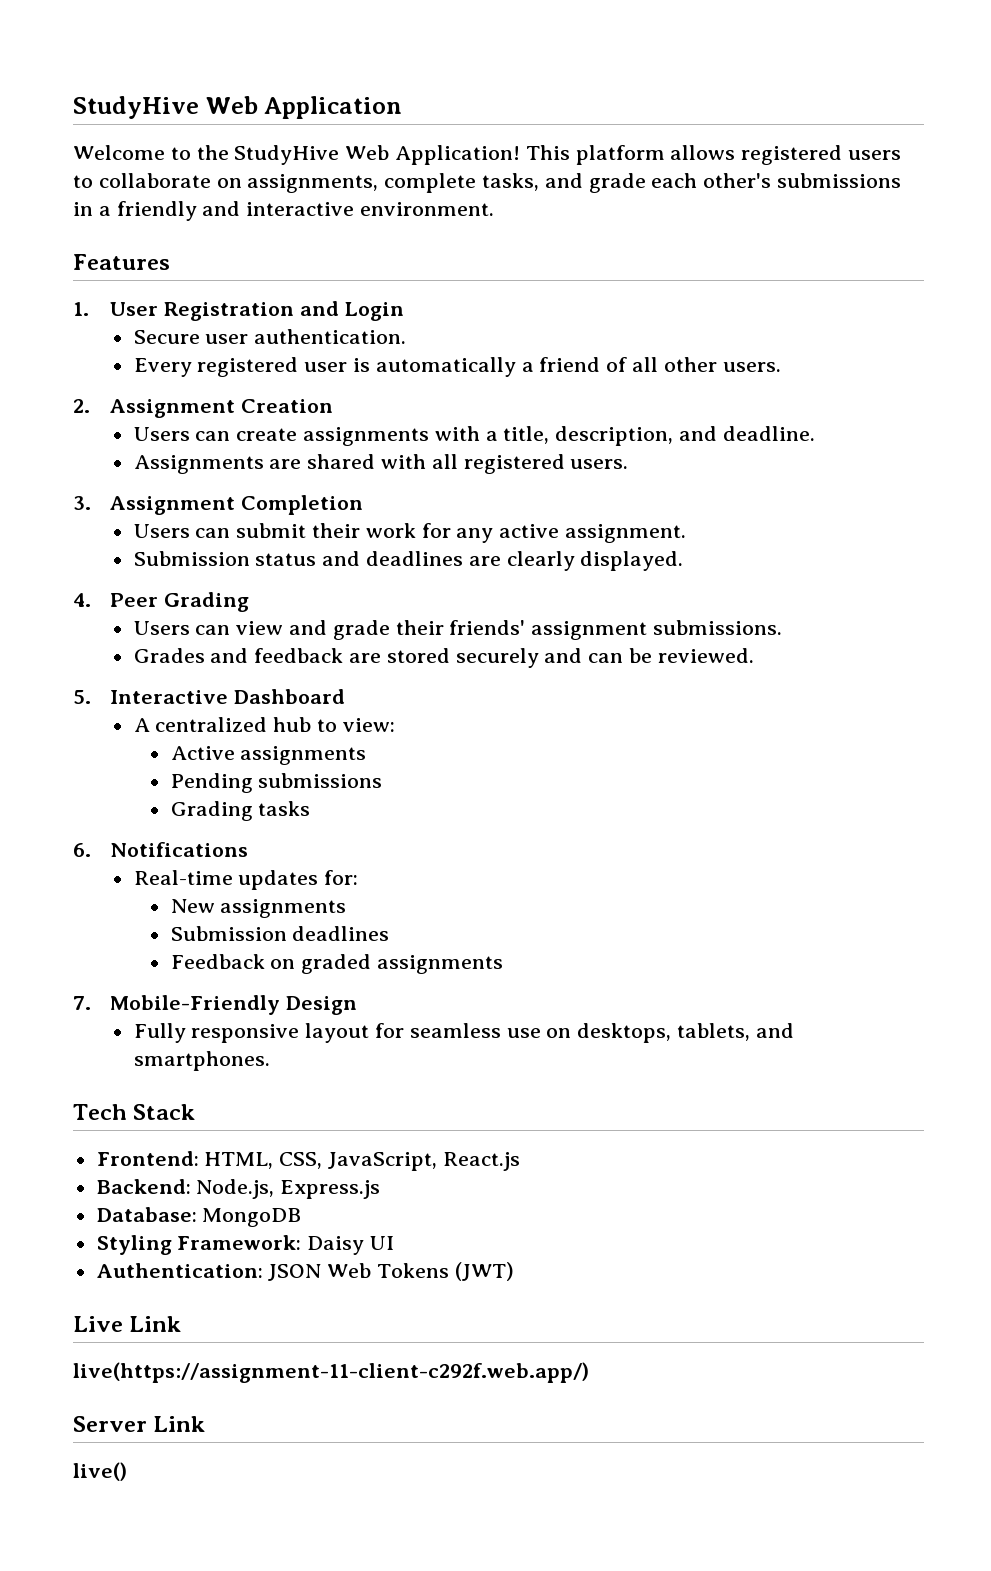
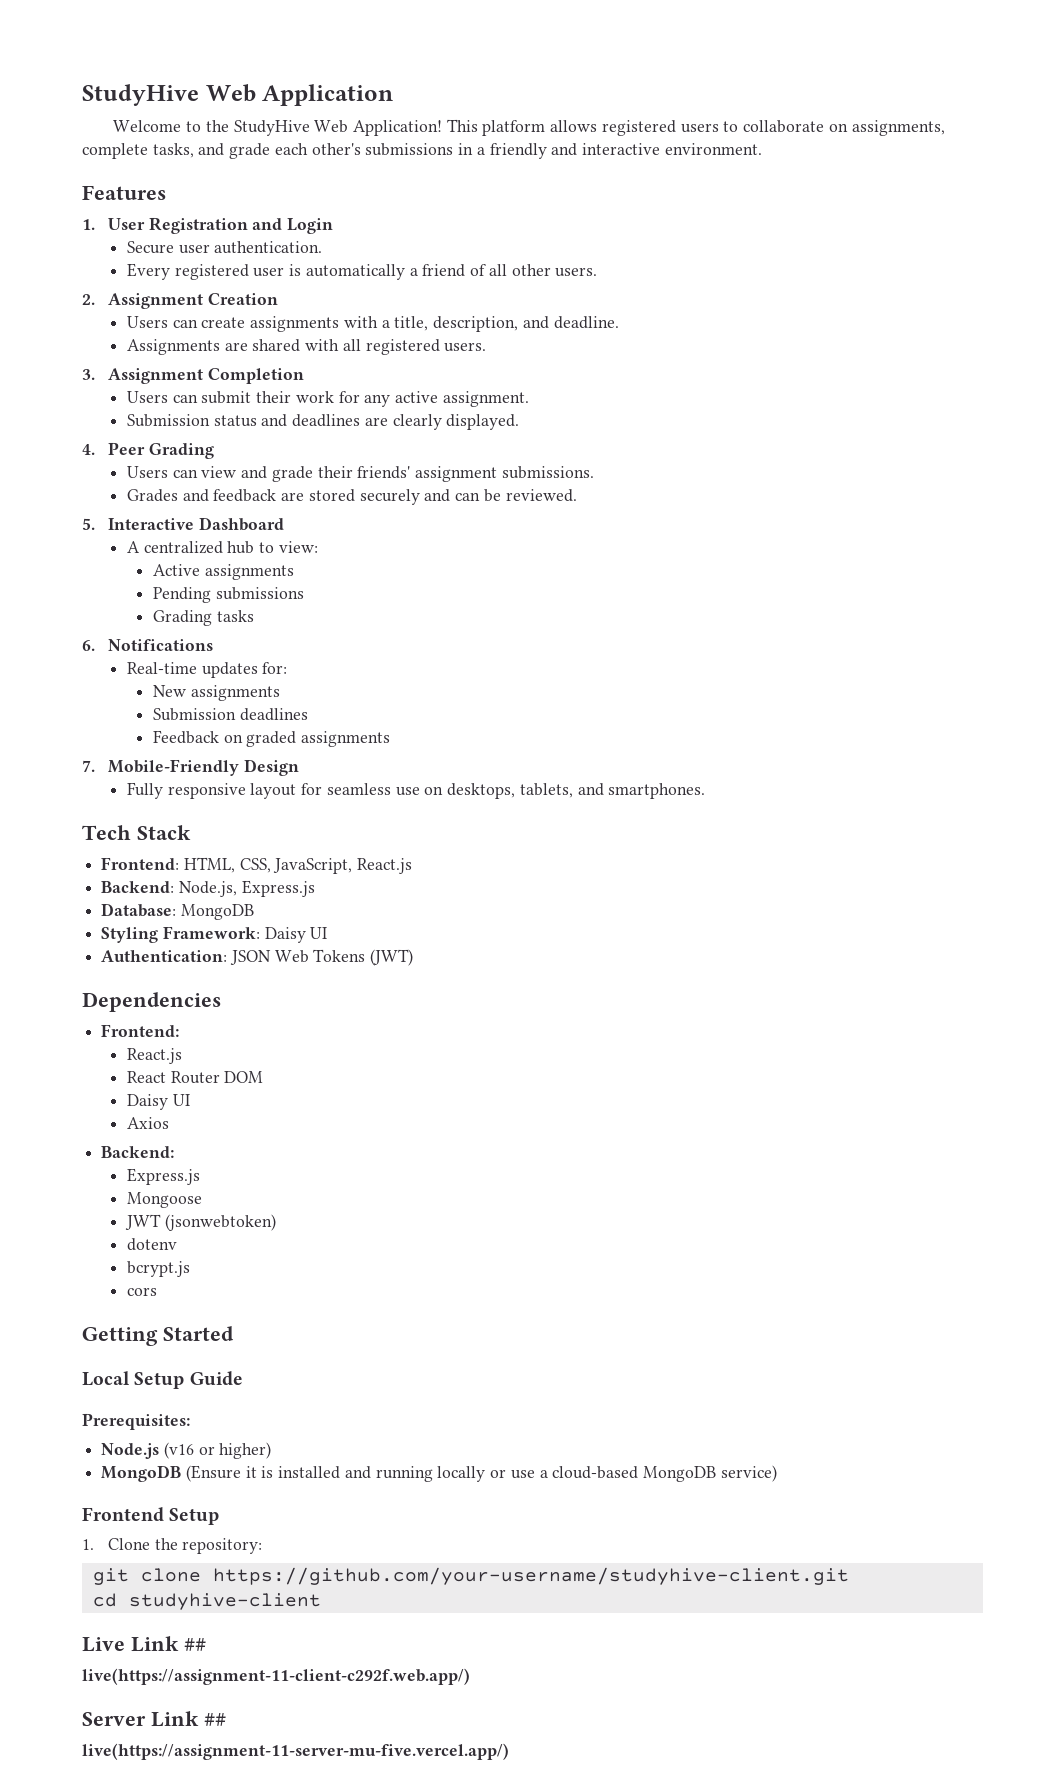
+ Dependencies
+ Frontend:
+ React.js
+ React Router DOM
+ Daisy UI
+ Axios
+ Backend:
+ Express.js
+ Mongoose
+ JWT (jsonwebtoken)
+ dotenv
+ bcrypt.js
+ cors
+ Getting Started
+ Local Setup Guide
+ Prerequisites:
+ Node.js (v16 or higher)
+ MongoDB (Ensure it is installed and running locally or use a cloud-based MongoDB service)
+ Frontend Setup
+ 1. Clone the repository:
+ git clone https://github.com/your-username/studyhive-client.git
+ cd studyhive-client
- Live Link
+ Live Link ##
- Server Link
- live()
+ Server Link ##
+ live(https://assignment-11-server-mu-five.vercel.app/)

